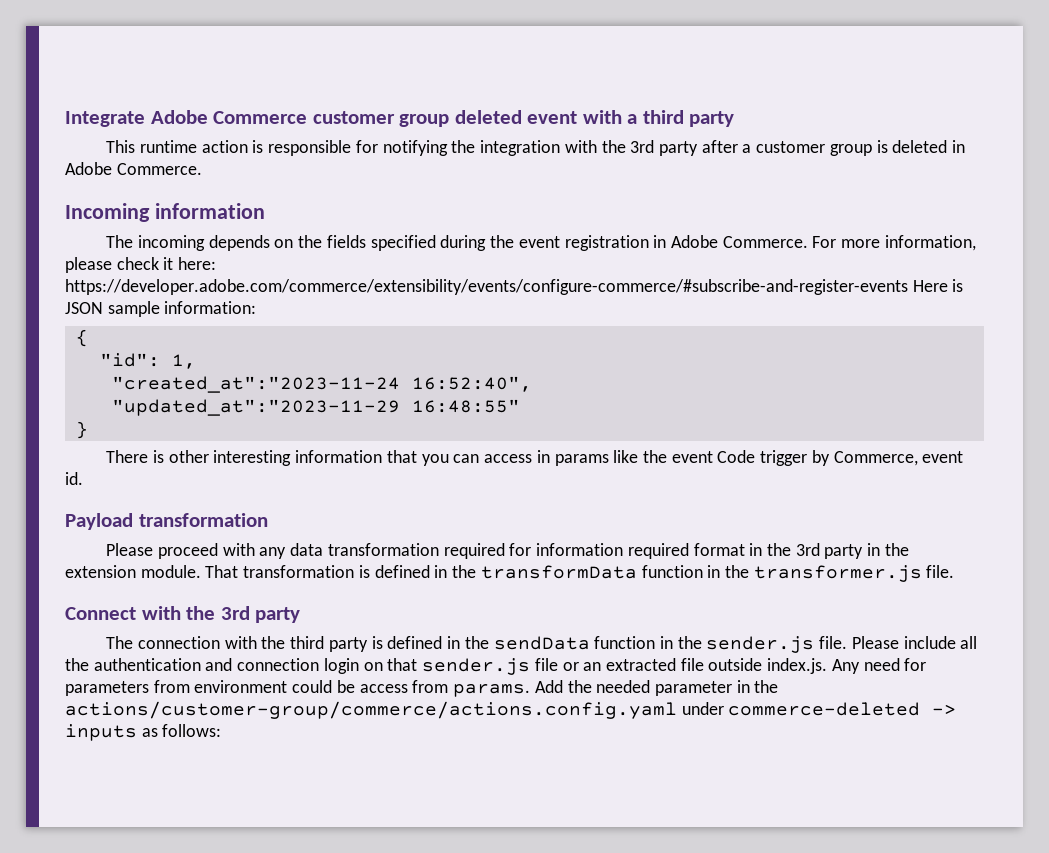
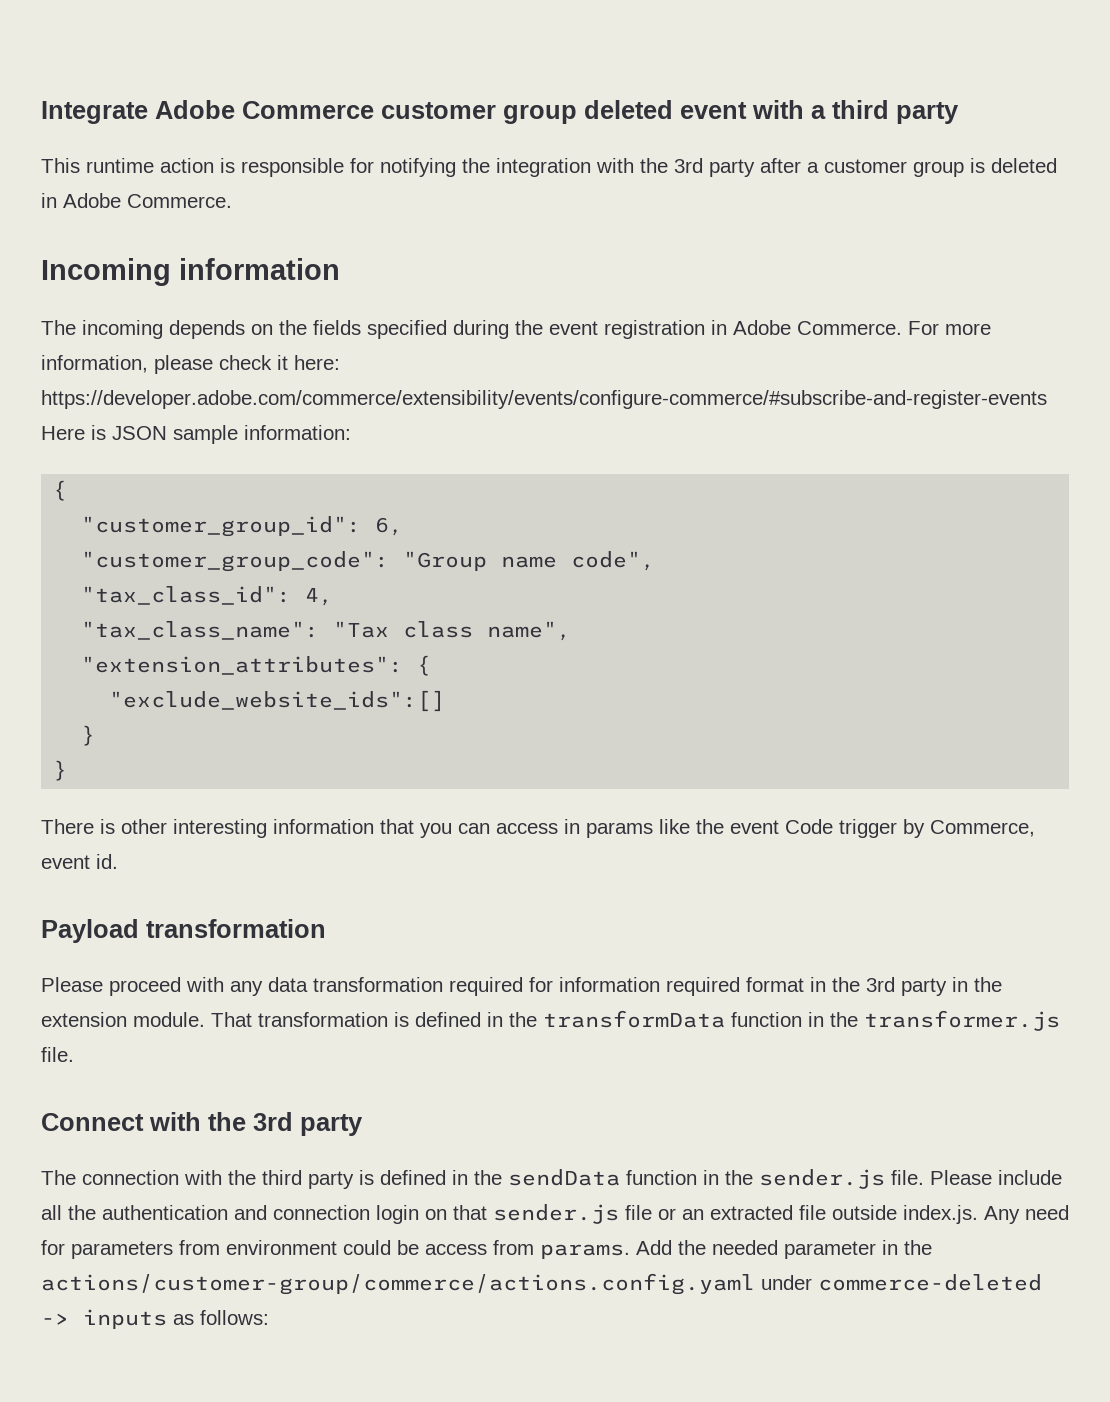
- "id": 1,
- "created_at":"2023-11-24 16:52:40",
- "updated_at":"2023-11-29 16:48:55"
+ "customer_group_id": 6,
+ "customer_group_code": "Group name code",
+ "tax_class_id": 4,
+ "tax_class_name": "Tax class name",
+ "extension_attributes": {
+ "exclude_website_ids":[]
+ }

